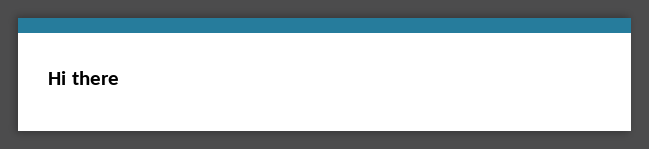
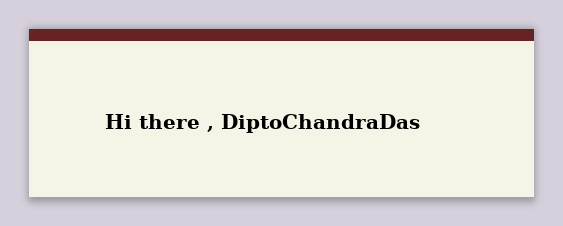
- Hi there
+ Hi there , DiptoChandraDas

